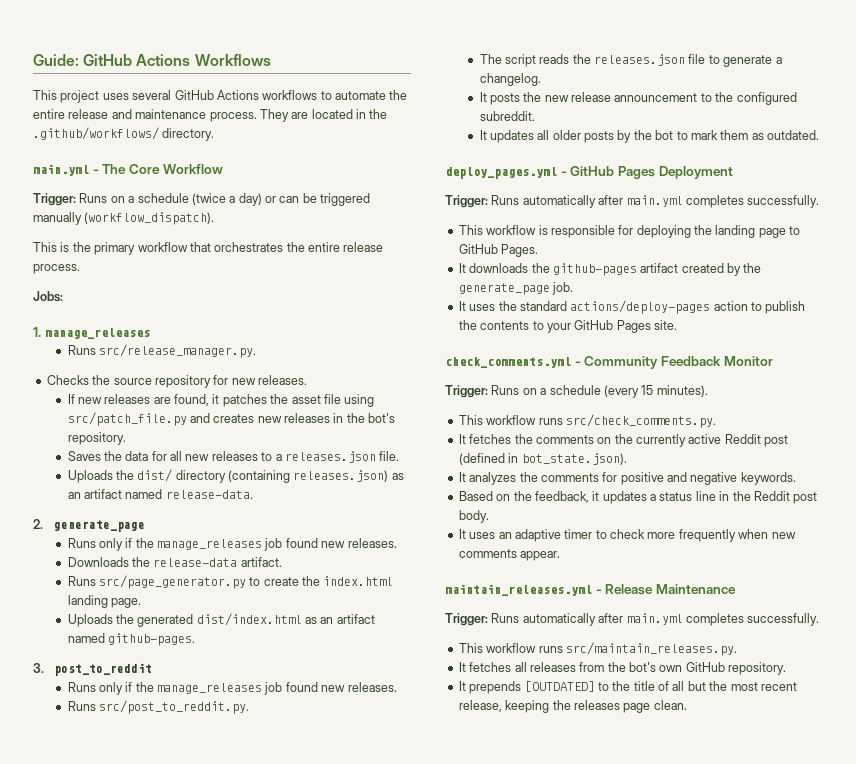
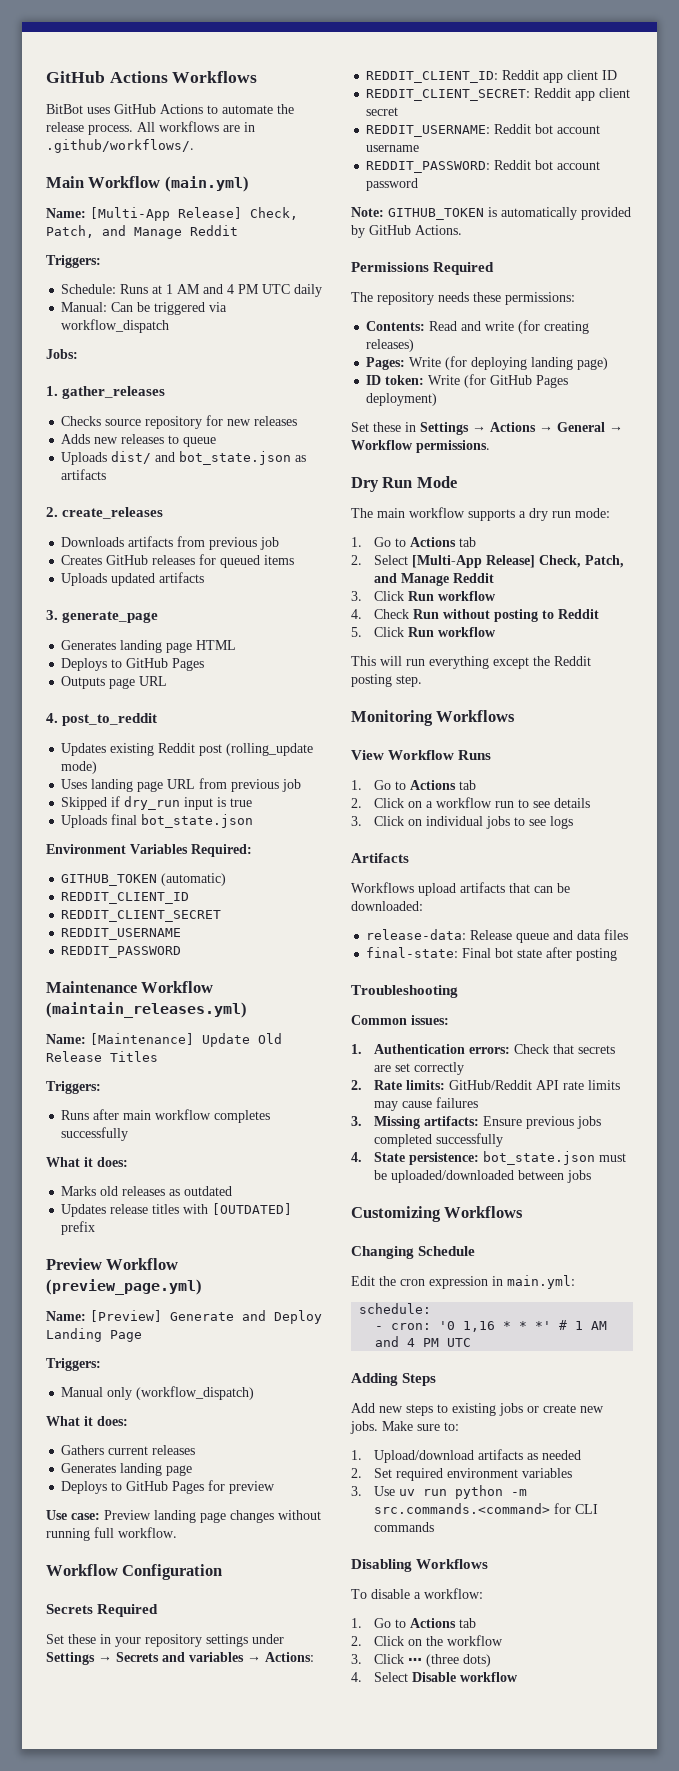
- Guide: GitHub Actions Workflows
+ GitHub Actions Workflows
- This project uses several GitHub Actions workflows to automate the entire release and maintenance process. They are located in the .github/workflows/ directory.
- main.yml - The Core Workflow
- Trigger: Runs on a schedule (twice a day) or can be triggered manually (workflow_dispatch).
- This is the primary workflow that orchestrates the entire release process.
+ BitBot uses GitHub Actions to automate the release process. All workflows are in .github/workflows/.
+ Main Workflow (main.yml)
+ Name: [Multi-App Release] Check, Patch, and Manage Reddit
+ Triggers:
+ Schedule: Runs at 1 AM and 4 PM UTC daily
+ Manual: Can be triggered via workflow_dispatch
- 1. manage_releases
- Runs src/release_manager.py.
+ 1. gather_releases
- Checks the source repository for new releases.
- If new releases are found, it patches the asset file using src/patch_file.py and creates new releases in the bot's repository.
- Saves the data for all new releases to a releases.json file.
- Uploads the dist/ directory (containing releases.json) as an artifact named release-data.
- 2. generate_page
- Runs only if the manage_releases job found new releases.
- Downloads the release-data artifact.
- Runs src/page_generator.py to create the index.html landing page.
- Uploads the generated dist/index.html as an artifact named github-pages.
- 3. post_to_reddit
- Runs only if the manage_releases job found new releases.
- Runs src/post_to_reddit.py.
- The script reads the releases.json file to generate a changelog.
- It posts the new release announcement to the configured subreddit.
- It updates all older posts by the bot to mark them as outdated.
- deploy_pages.yml - GitHub Pages Deployment
- Trigger: Runs automatically after main.yml completes successfully.
- This workflow is responsible for deploying the landing page to GitHub Pages.
- It downloads the github-pages artifact created by the generate_page job.
- It uses the standard actions/deploy-pages action to publish the contents to your GitHub Pages site.
- check_comments.yml - Community Feedback Monitor
- Trigger: Runs on a schedule (every 15 minutes).
- This workflow runs src/check_comments.py.
- It fetches the comments on the currently active Reddit post (defined in bot_state.json).
- It analyzes the comments for positive and negative keywords.
- Based on the feedback, it updates a status line in the Reddit post body.
- It uses an adaptive timer to check more frequently when new comments appear.
- maintain_releases.yml - Release Maintenance
- Trigger: Runs automatically after main.yml completes successfully.
- This workflow runs src/maintain_releases.py.
- It fetches all releases from the bot's own GitHub repository.
- It prepends [OUTDATED] to the title of all but the most recent release, keeping the releases page clean.
+ Checks source repository for new releases
+ Adds new releases to queue
+ Uploads dist/ and bot_state.json as artifacts
+ 2. create_releases
+ Downloads artifacts from previous job
+ Creates GitHub releases for queued items
+ Uploads updated artifacts
+ 3. generate_page
+ Generates landing page HTML
+ Deploys to GitHub Pages
+ Outputs page URL
+ 4. post_to_reddit
+ Updates existing Reddit post (rolling_update mode)
+ Uses landing page URL from previous job
+ Skipped if dry_run input is true
+ Uploads final bot_state.json
+ Environment Variables Required:
+ GITHUB_TOKEN (automatic)
+ REDDIT_CLIENT_ID
+ REDDIT_CLIENT_SECRET
+ REDDIT_USERNAME
+ REDDIT_PASSWORD
+ Maintenance Workflow (maintain_releases.yml)
+ Name: [Maintenance] Update Old Release Titles
+ Triggers:
+ Runs after main workflow completes successfully
+ What it does:
+ Marks old releases as outdated
+ Updates release titles with [OUTDATED] prefix
+ Preview Workflow (preview_page.yml)
+ Name: [Preview] Generate and Deploy Landing Page
+ Triggers:
+ Manual only (workflow_dispatch)
+ What it does:
+ Gathers current releases
+ Generates landing page
+ Deploys to GitHub Pages for preview
+ Use case: Preview landing page changes without running full workflow.
+ Workflow Configuration
+ Secrets Required
+ Set these in your repository settings under Settings → Secrets and variables → Actions:
+ REDDIT_CLIENT_ID: Reddit app client ID
+ REDDIT_CLIENT_SECRET: Reddit app client secret
+ REDDIT_USERNAME: Reddit bot account username
+ REDDIT_PASSWORD: Reddit bot account password
+ Note: GITHUB_TOKEN is automatically provided by GitHub Actions.
+ Permissions Required
+ The repository needs these permissions:
+ Contents: Read and write (for creating releases)
+ Pages: Write (for deploying landing page)
+ ID token: Write (for GitHub Pages deployment)
+ Set these in Settings → Actions → General → Workflow permissions.
+ Dry Run Mode
+ The main workflow supports a dry run mode:
+ 1. Go to Actions tab
+ 2. Select [Multi-App Release] Check, Patch, and Manage Reddit
+ 3. Click Run workflow
+ 4. Check Run without posting to Reddit
+ 5. Click Run workflow
+ This will run everything except the Reddit posting step.
+ Monitoring Workflows
+ View Workflow Runs
+ 1. Go to Actions tab
+ 2. Click on a workflow run to see details
+ 3. Click on individual jobs to see logs
+ Artifacts
+ Workflows upload artifacts that can be downloaded:
+ release-data: Release queue and data files
+ final-state: Final bot state after posting
+ Troubleshooting
+ Common issues:
+ 1. Authentication errors: Check that secrets are set correctly
+ 2. Rate limits: GitHub/Reddit API rate limits may cause failures
+ 3. Missing artifacts: Ensure previous jobs completed successfully
+ 4. State persistence: bot_state.json must be uploaded/downloaded between jobs
+ Customizing Workflows
+ Changing Schedule
+ Edit the cron expression in main.yml:
+ schedule:
+ - cron: '0 1,16 * * *' # 1 AM and 4 PM UTC
+ Adding Steps
+ Add new steps to existing jobs or create new jobs. Make sure to:
+ 1. Upload/download artifacts as needed
+ 2. Set required environment variables
+ 3. Use uv run python -m src.commands.<command> for CLI commands
+ Disabling Workflows
+ To disable a workflow:
+ 1. Go to Actions tab
+ 2. Click on the workflow
+ 3. Click ⋯ (three dots)
+ 4. Select Disable workflow

